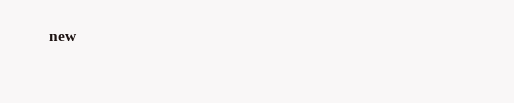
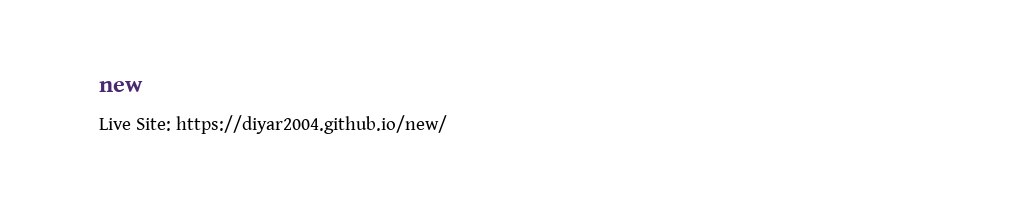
+ Live Site: https://diyar2004.github.io/new/

